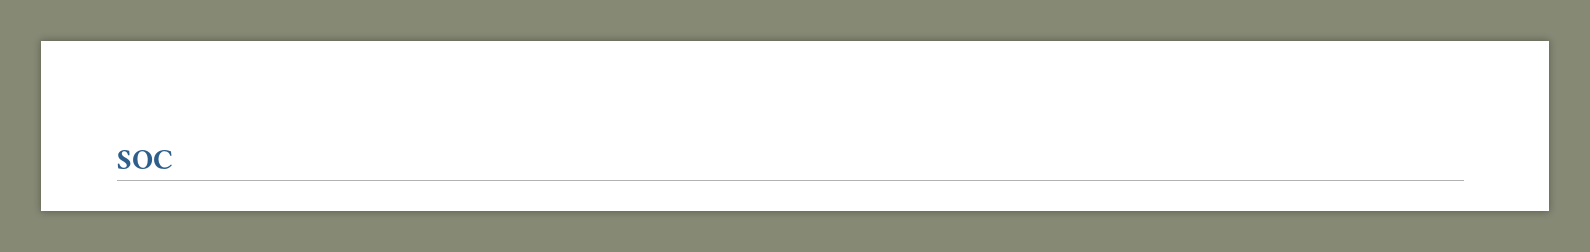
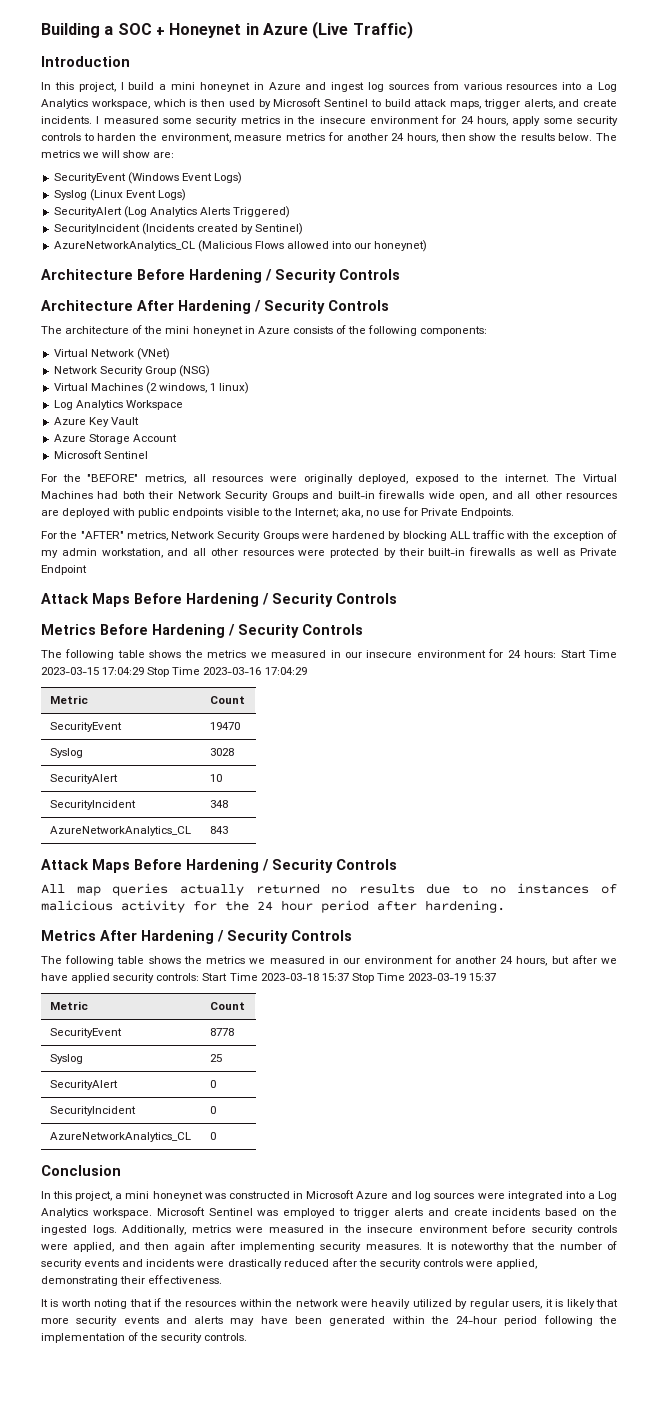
- SOC
+ Building a SOC + Honeynet in Azure (Live Traffic)
+ Introduction
+ In this project, I build a mini honeynet in Azure and ingest log sources from various resources into a Log Analytics workspace, which is then used by Microsoft Sentinel to build attack maps, trigger alerts, and create incidents. I measured some security metrics in the insecure environment for 24 hours, apply some security controls to harden the environment, measure metrics for another 24 hours, then show the results below. The metrics we will show are:
+ SecurityEvent (Windows Event Logs)
+ Syslog (Linux Event Logs)
+ SecurityAlert (Log Analytics Alerts Triggered)
+ SecurityIncident (Incidents created by Sentinel)
+ AzureNetworkAnalytics_CL (Malicious Flows allowed into our honeynet)
+ Architecture Before Hardening / Security Controls
+ Architecture After Hardening / Security Controls
+ The architecture of the mini honeynet in Azure consists of the following components:
+ Virtual Network (VNet)
+ Network Security Group (NSG)
+ Virtual Machines (2 windows, 1 linux)
+ Log Analytics Workspace
+ Azure Key Vault
+ Azure Storage Account
+ Microsoft Sentinel
+ For the "BEFORE" metrics, all resources were originally deployed, exposed to the internet. The Virtual Machines had both their Network Security Groups and built-in firewalls wide open, and all other resources are deployed with public endpoints visible to the Internet; aka, no use for Private Endpoints.
+ For the "AFTER" metrics, Network Security Groups were hardened by blocking ALL traffic with the exception of my admin workstation, and all other resources were protected by their built-in firewalls as well as Private Endpoint
+ Attack Maps Before Hardening / Security Controls
+ Metrics Before Hardening / Security Controls
+ The following table shows the metrics we measured in our insecure environment for 24 hours: Start Time 2023-03-15 17:04:29 Stop Time 2023-03-16 17:04:29
+ Metric | Count
+ SecurityEvent | 19470
+ Syslog | 3028
+ SecurityAlert | 10
+ SecurityIncident | 348
+ AzureNetworkAnalytics_CL | 843
+ Attack Maps Before Hardening / Security Controls
+ All map queries actually returned no results due to no instances of malicious activity for the 24 hour period after hardening.
+ Metrics After Hardening / Security Controls
+ The following table shows the metrics we measured in our environment for another 24 hours, but after we have applied security controls: Start Time 2023-03-18 15:37 Stop Time 2023-03-19 15:37
+ Metric | Count
+ SecurityEvent | 8778
+ Syslog | 25
+ SecurityAlert | 0
+ SecurityIncident | 0
+ AzureNetworkAnalytics_CL | 0
+ Conclusion
+ In this project, a mini honeynet was constructed in Microsoft Azure and log sources were integrated into a Log Analytics workspace. Microsoft Sentinel was employed to trigger alerts and create incidents based on the ingested logs. Additionally, metrics were measured in the insecure environment before security controls were applied, and then again after implementing security measures. It is noteworthy that the number of security events and incidents were drastically reduced after the security controls were applied, demonstrating their effectiveness.
+ It is worth noting that if the resources within the network were heavily utilized by regular users, it is likely that more security events and alerts may have been generated within the 24-hour period following the implementation of the security controls.

